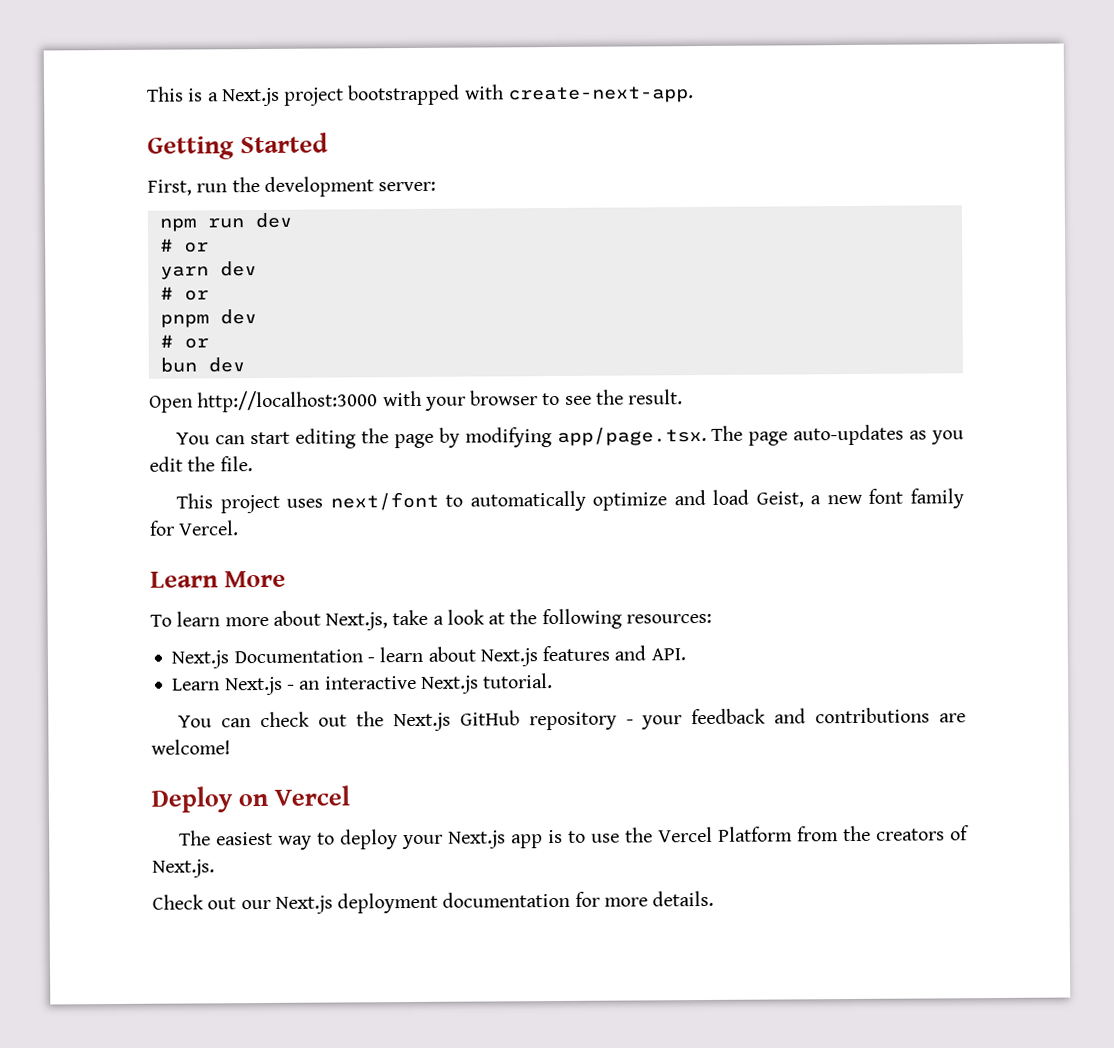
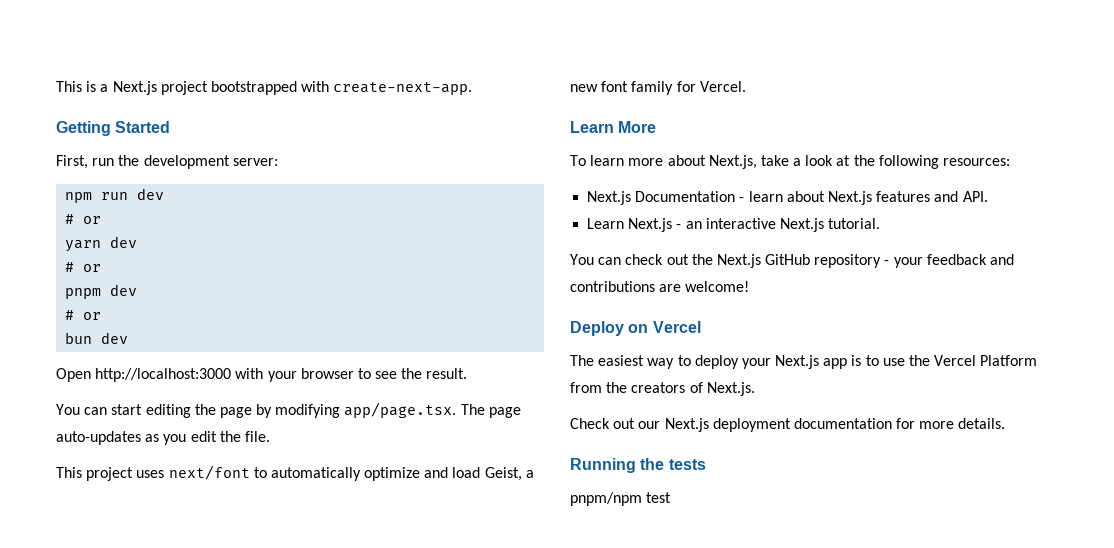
+ Running the tests
+ pnpm/npm test

